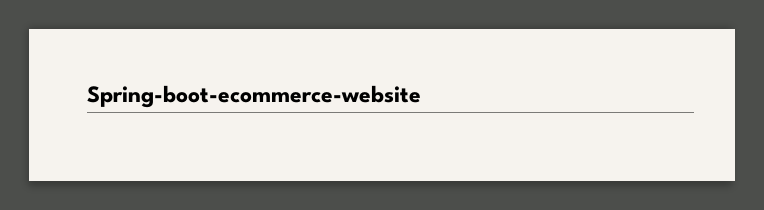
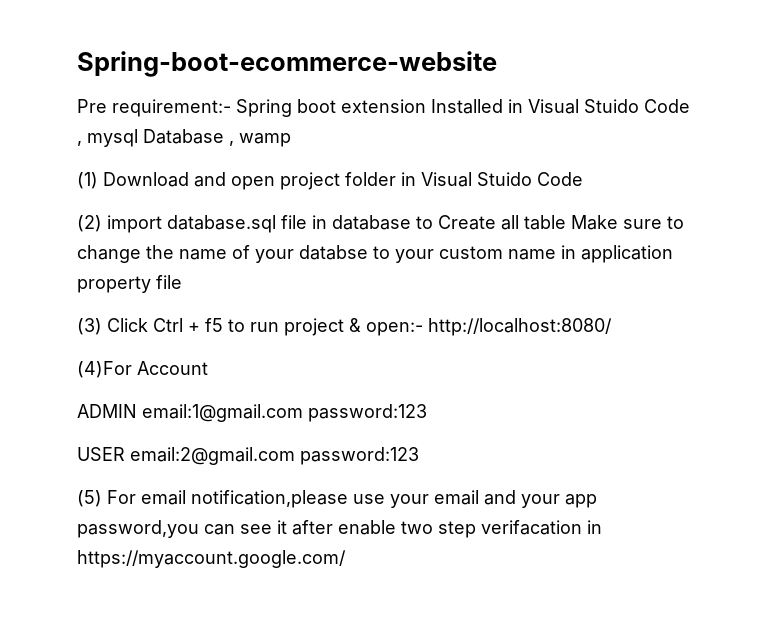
+ Pre requirement:- Spring boot extension Installed in Visual Stuido Code , mysql Database , wamp
+ (1) Download and open project folder in Visual Stuido Code
+ (2) import database.sql file in database to Create all table Make sure to change the name of your databse to your custom name in application property file
+ (3) Click Ctrl + f5 to run project & open:- http://localhost:8080/
+ (4)For Account
+ ADMIN email:1@gmail.com password:123
+ USER email:2@gmail.com password:123
+ (5) For email notification,please use your email and your app password,you can see it after enable two step verifacation in https://myaccount.google.com/

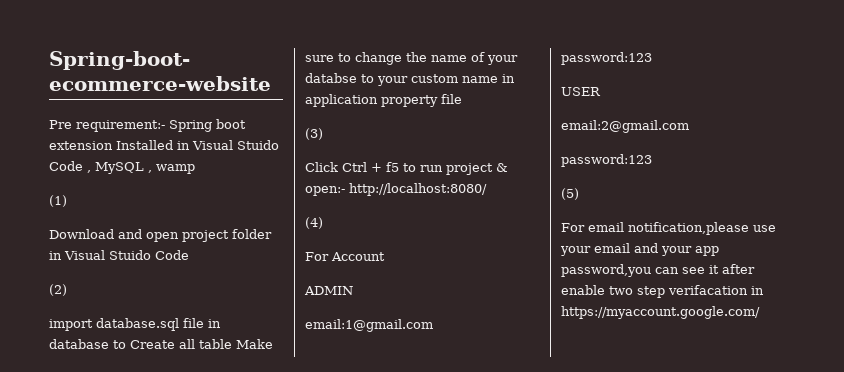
- Pre requirement:- Spring boot extension Installed in Visual Stuido Code , mysql Database , wamp
+ Pre requirement:- Spring boot extension Installed in Visual Stuido Code , MySQL , wamp
- (1) Download and open project folder in Visual Stuido Code
+ (1)
+ Download and open project folder in Visual Stuido Code
- (2) import database.sql file in database to Create all table Make sure to change the name of your databse to your custom name in application property file
+ (2)
+ import database.sql file in database to Create all table Make sure to change the name of your databse to your custom name in application property file
- (3) Click Ctrl + f5 to run project & open:- http://localhost:8080/
+ (3)
+ Click Ctrl + f5 to run project & open:- http://localhost:8080/
- (4)For Account
+ (4)
+ For Account
- ADMIN email:1@gmail.com password:123
+ ADMIN
+ email:1@gmail.com
+ password:123
- USER email:2@gmail.com password:123
+ USER
+ email:2@gmail.com
+ password:123
- (5) For email notification,please use your email and your app password,you can see it after enable two step verifacation in https://myaccount.google.com/
+ (5)
+ For email notification,please use your email and your app password,you can see it after enable two step verifacation in https://myaccount.google.com/

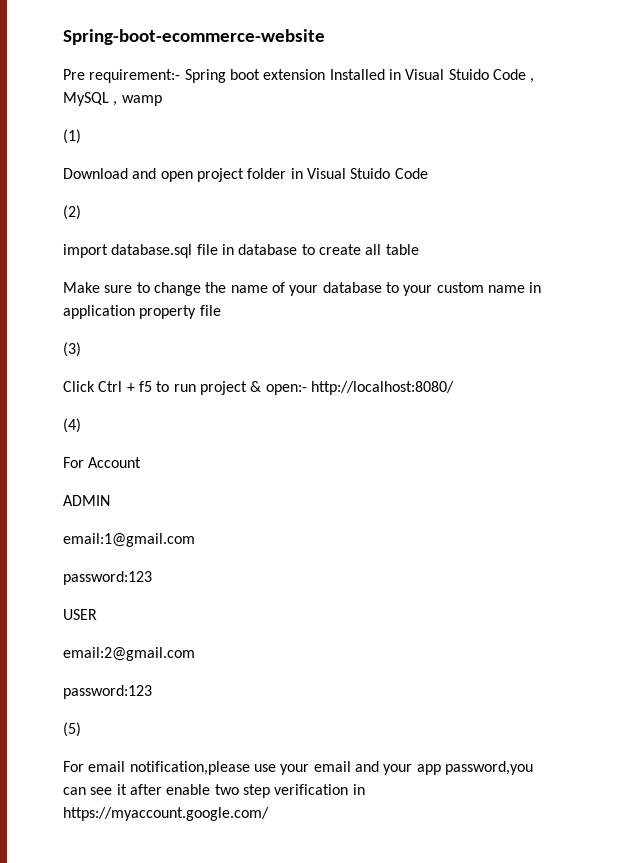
- import database.sql file in database to Create all table Make sure to change the name of your databse to your custom name in application property file
+ import database.sql file in database to create all table
+ Make sure to change the name of your database to your custom name in application property file
- For email notification,please use your email and your app password,you can see it after enable two step verifacation in https://myaccount.google.com/
+ For email notification,please use your email and your app password,you can see it after enable two step verification in https://myaccount.google.com/

